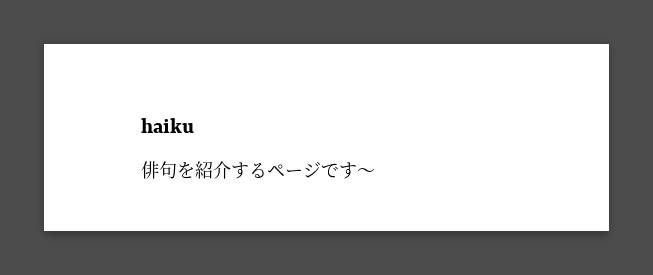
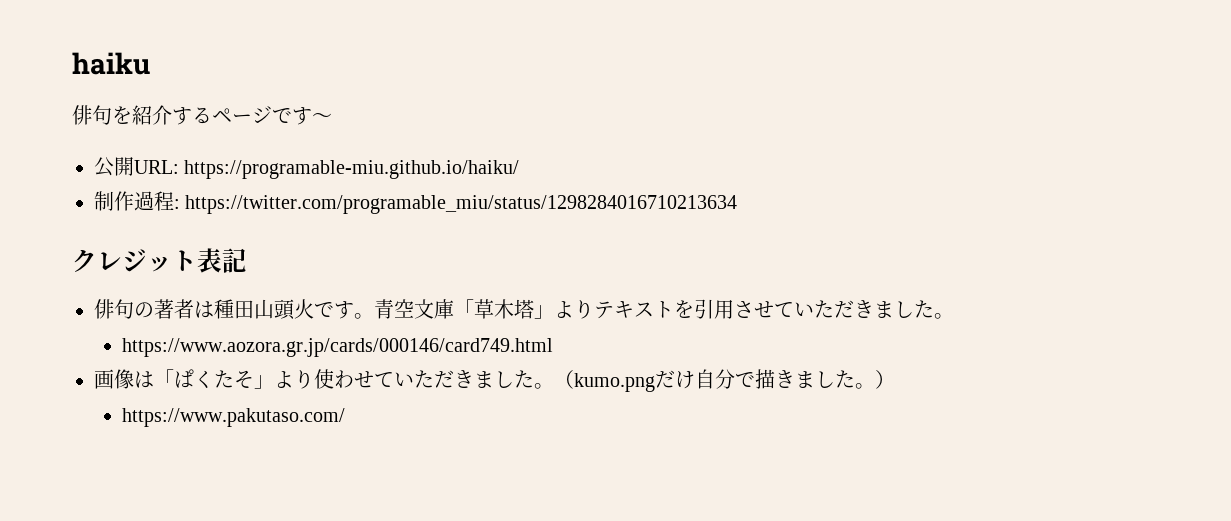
+ 公開URL: https://programable-miu.github.io/haiku/
+ 制作過程: https://twitter.com/programable_miu/status/1298284016710213634
+ クレジット表記
+ 俳句の著者は種田山頭火です。青空文庫「草木塔」よりテキストを引用させていただきました。
+ https://www.aozora.gr.jp/cards/000146/card749.html
+ 画像は「ぱくたそ」より使わせていただきました。（kumo.pngだけ自分で描きました。）
+ https://www.pakutaso.com/

